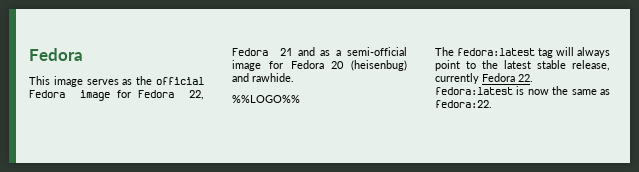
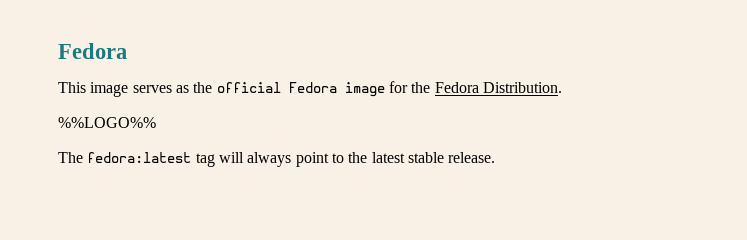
- This image serves as the official Fedora image for Fedora 22, Fedora 21 and as a semi-official image for Fedora 20 (heisenbug) and rawhide.
+ This image serves as the official Fedora image for the Fedora Distribution.
- The fedora:latest tag will always point to the latest stable release, currently Fedora 22. fedora:latest is now the same as fedora:22.
+ The fedora:latest tag will always point to the latest stable release.

